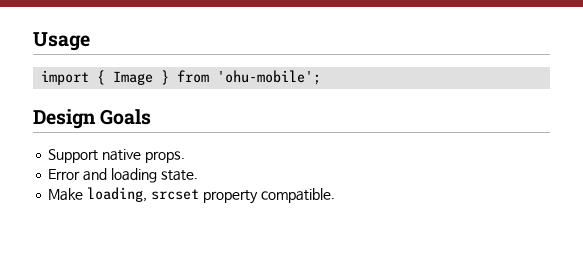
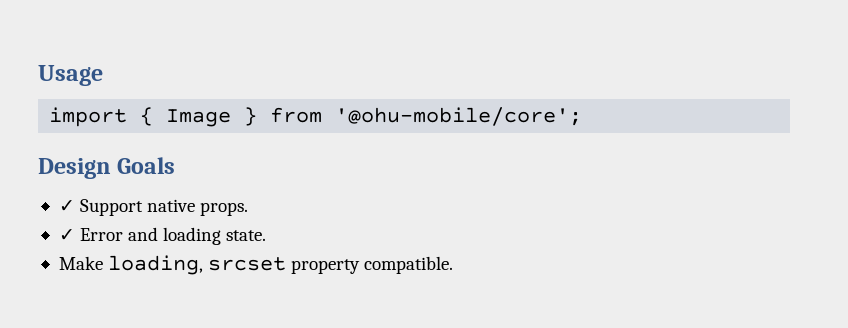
- import { Image } from 'ohu-mobile';
+ import { Image } from '@ohu-mobile/core';
- Support native props.
+ ✓ Support native props.
- Error and loading state.
+ ✓ Error and loading state.

